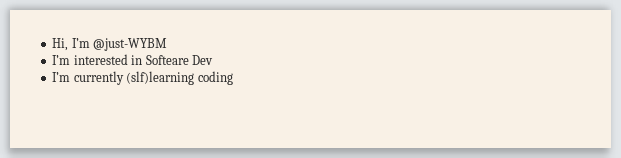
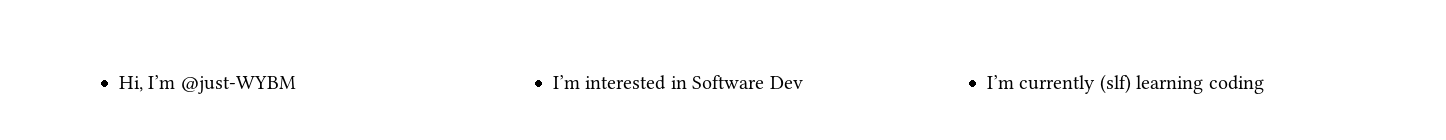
- I’m interested in Softeare Dev
+ I’m interested in Software Dev
- I’m currently (slf)learning coding
+ I’m currently (slf) learning coding

